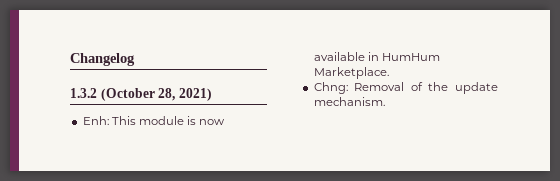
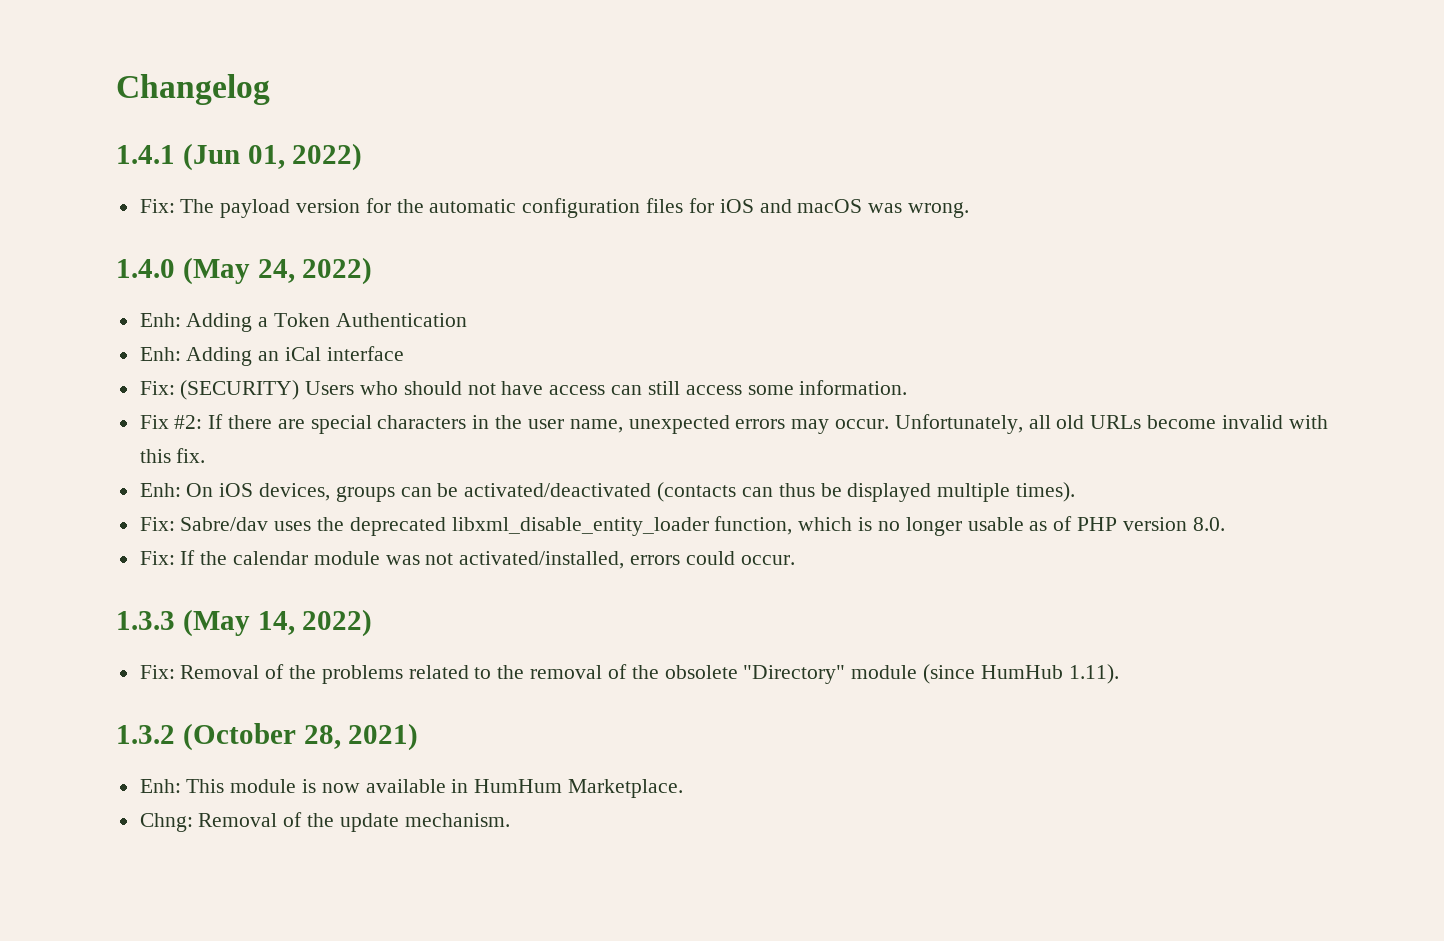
+ 1.4.1 (Jun 01, 2022)
+ Fix: The payload version for the automatic configuration files for iOS and macOS was wrong.
+ 1.4.0 (May 24, 2022)
+ Enh: Adding a Token Authentication
+ Enh: Adding an iCal interface
+ Fix: (SECURITY) Users who should not have access can still access some information.
+ Fix #2: If there are special characters in the user name, unexpected errors may occur. Unfortunately, all old URLs become invalid with this fix.
+ Enh: On iOS devices, groups can be activated/deactivated (contacts can thus be displayed multiple times).
+ Fix: Sabre/dav uses the deprecated libxml_disable_entity_loader function, which is no longer usable as of PHP version 8.0.
+ Fix: If the calendar module was not activated/installed, errors could occur.
+ 1.3.3 (May 14, 2022)
+ Fix: Removal of the problems related to the removal of the obsolete "Directory" module (since HumHub 1.11).

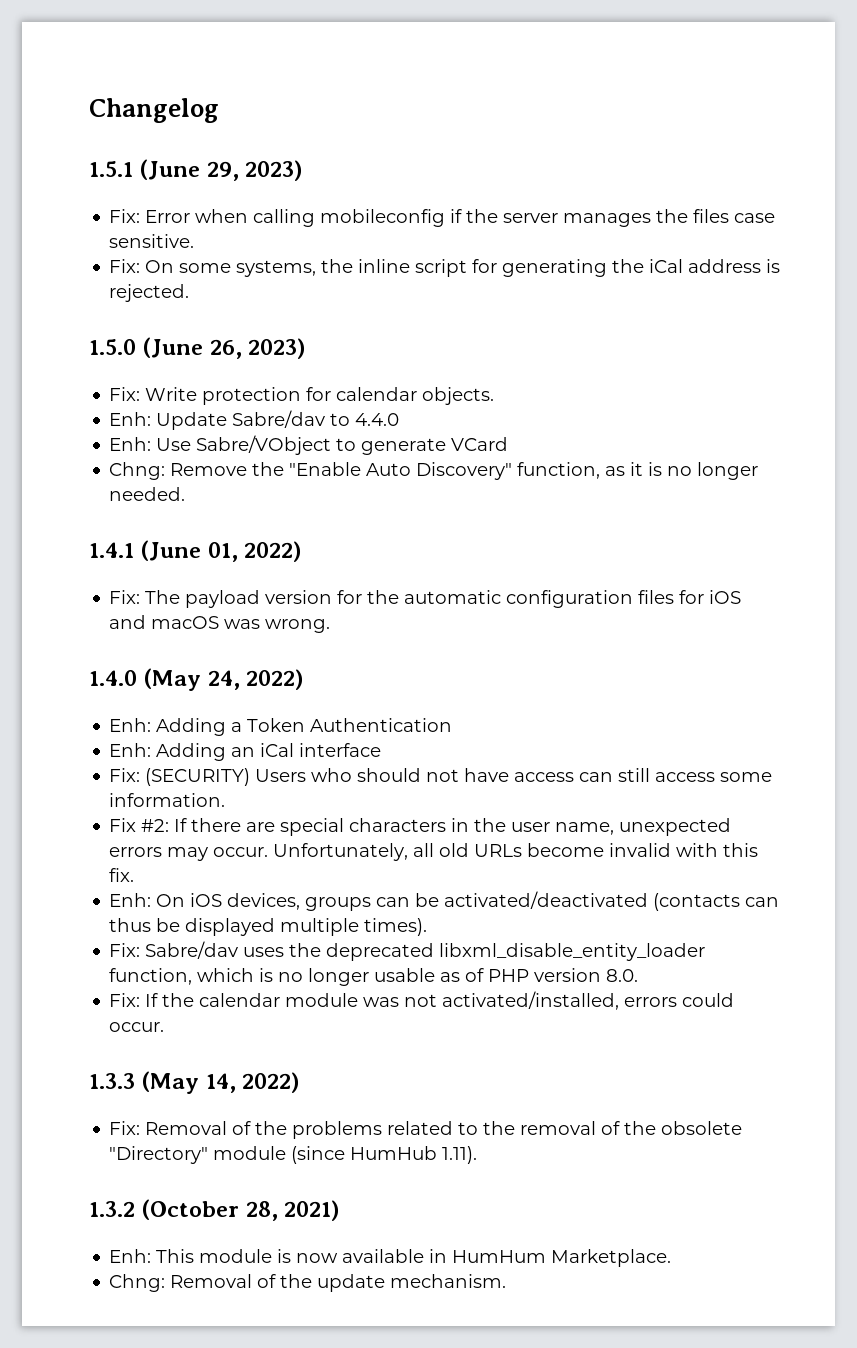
+ 1.5.1 (June 29, 2023)
+ Fix: Error when calling mobileconfig if the server manages the files case sensitive.
+ Fix: On some systems, the inline script for generating the iCal address is rejected.
+ 1.5.0 (June 26, 2023)
+ Fix: Write protection for calendar objects.
+ Enh: Update Sabre/dav to 4.4.0
+ Enh: Use Sabre/VObject to generate VCard
+ Chng: Remove the "Enable Auto Discovery" function, as it is no longer needed.
- 1.4.1 (Jun 01, 2022)
+ 1.4.1 (June 01, 2022)

